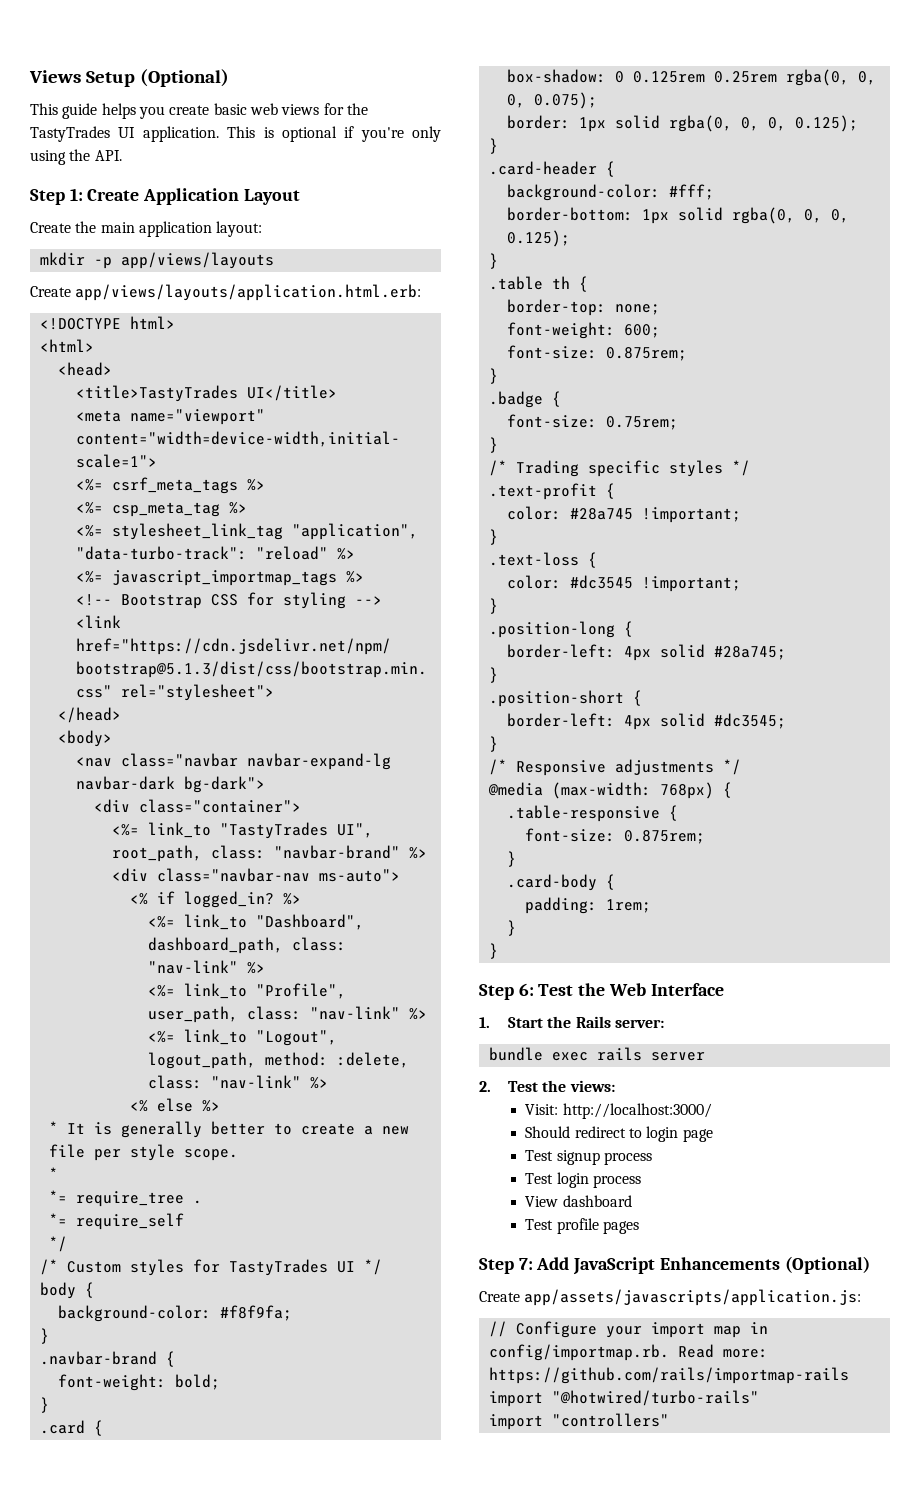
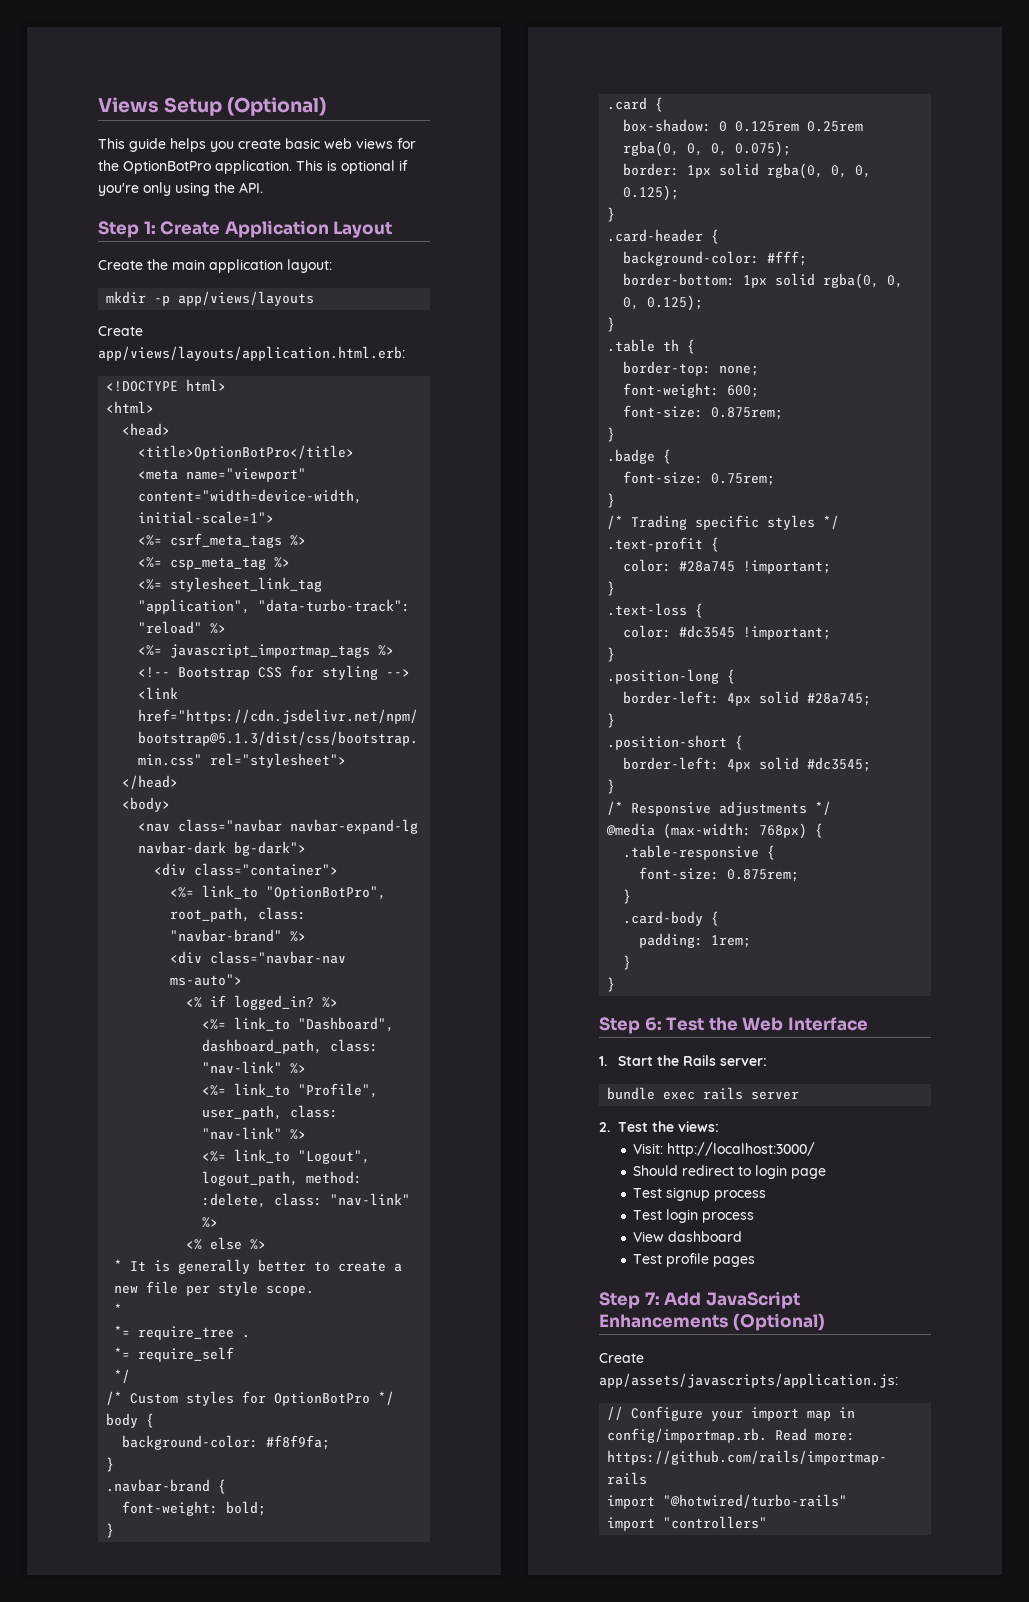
- This guide helps you create basic web views for the TastyTrades UI application.
+ This guide helps you create basic web views for the OptionBotPro application.
- <title>TastyTrades UI</title>
+ <title>OptionBotPro</title>
- <%= link_to "TastyTrades UI", root_path, class: "navbar-brand" %>
+ <%= link_to "OptionBotPro", root_path, class: "navbar-brand" %>
- /* Custom styles for TastyTrades UI */
+ /* Custom styles for OptionBotPro */

